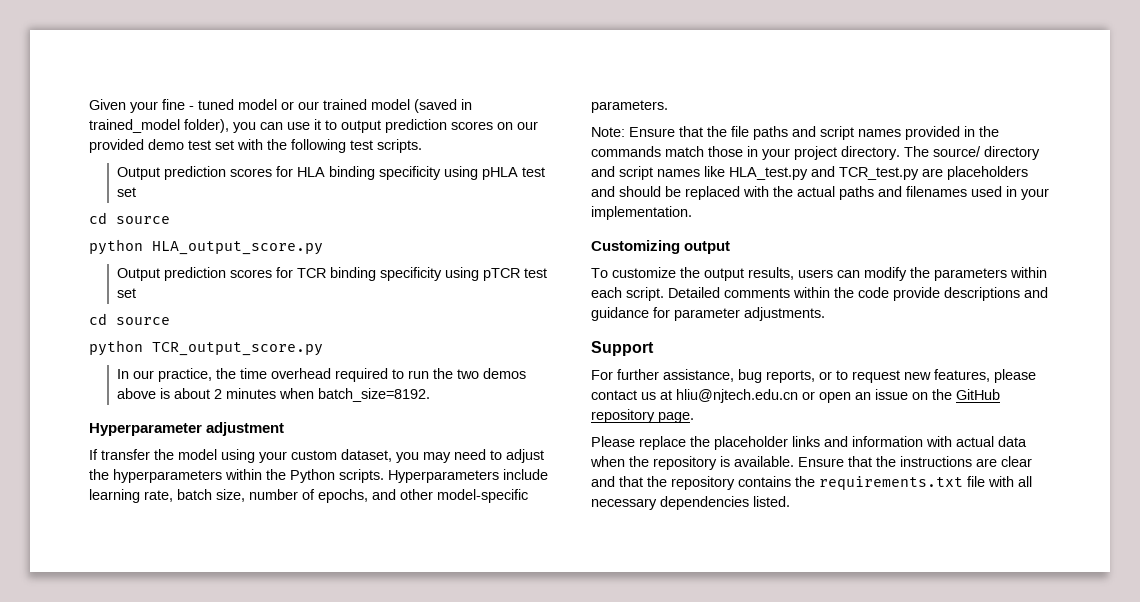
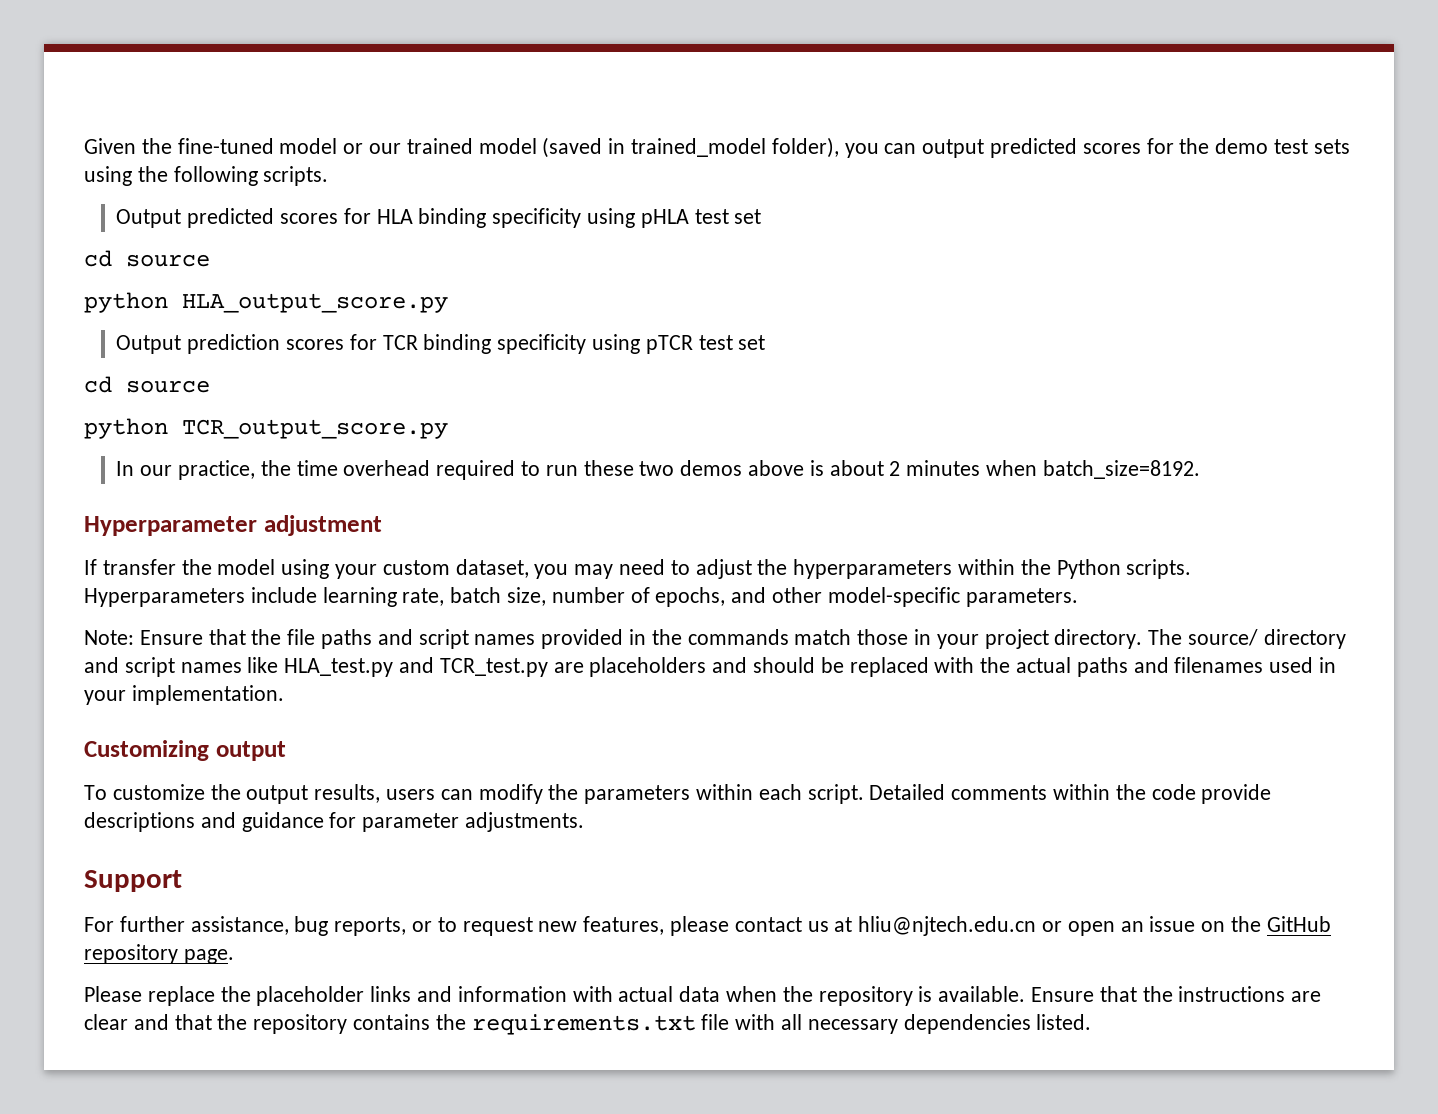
- Given your fine - tuned model or our trained model (saved in trained_model folder), you can use it to output prediction scores on our provided demo test set with the following test scripts.
+ Given the fine-tuned model or our trained model (saved in trained_model folder), you can output predicted scores for the demo test sets using the following scripts.
- Output prediction scores for HLA binding specificity using pHLA test set
+ Output predicted scores for HLA binding specificity using pHLA test set
- In our practice, the time overhead required to run the two demos above is about 2 minutes when batch_size=8192.
+ In our practice, the time overhead required to run these two demos above is about 2 minutes when batch_size=8192.

